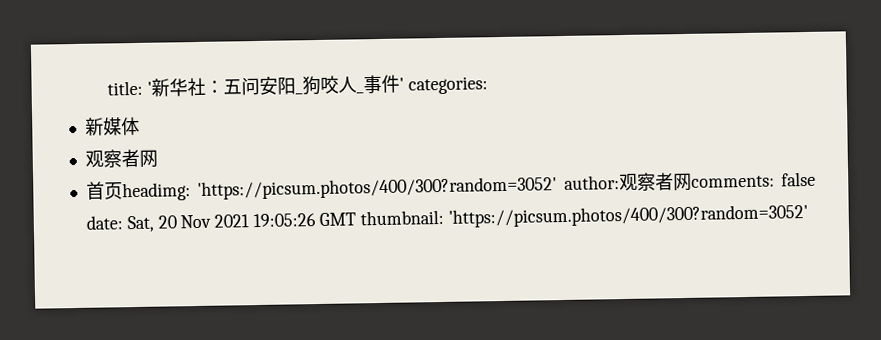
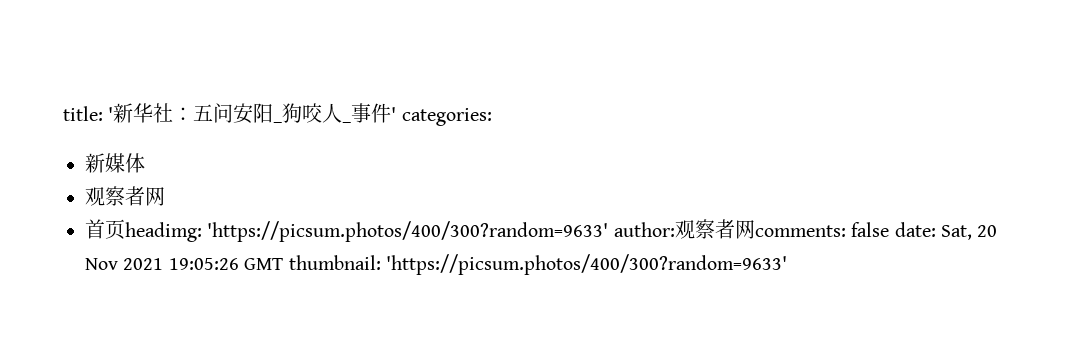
- 首页headimg: 'https://picsum.photos/400/300?random=3052' author:观察者网comments: false date: Sat, 20 Nov 2021 19:05:26 GMT thumbnail: 'https://picsum.photos/400/300?random=3052'
+ 首页headimg: 'https://picsum.photos/400/300?random=9633' author:观察者网comments: false date: Sat, 20 Nov 2021 19:05:26 GMT thumbnail: 'https://picsum.photos/400/300?random=9633'

